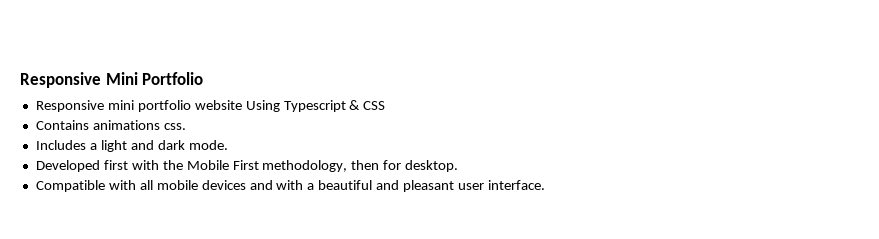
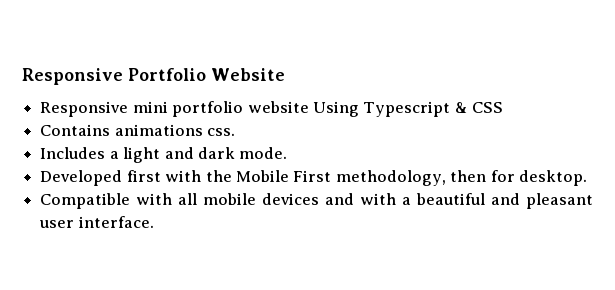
- Responsive Mini Portfolio
+ Responsive Portfolio Website

